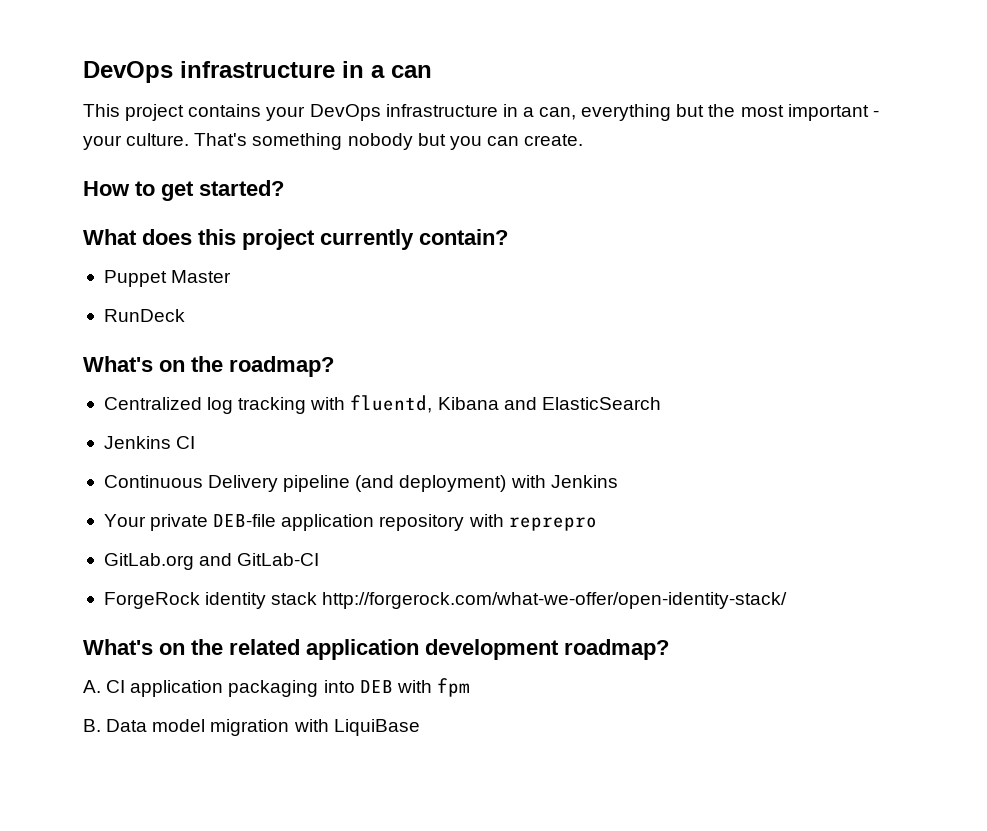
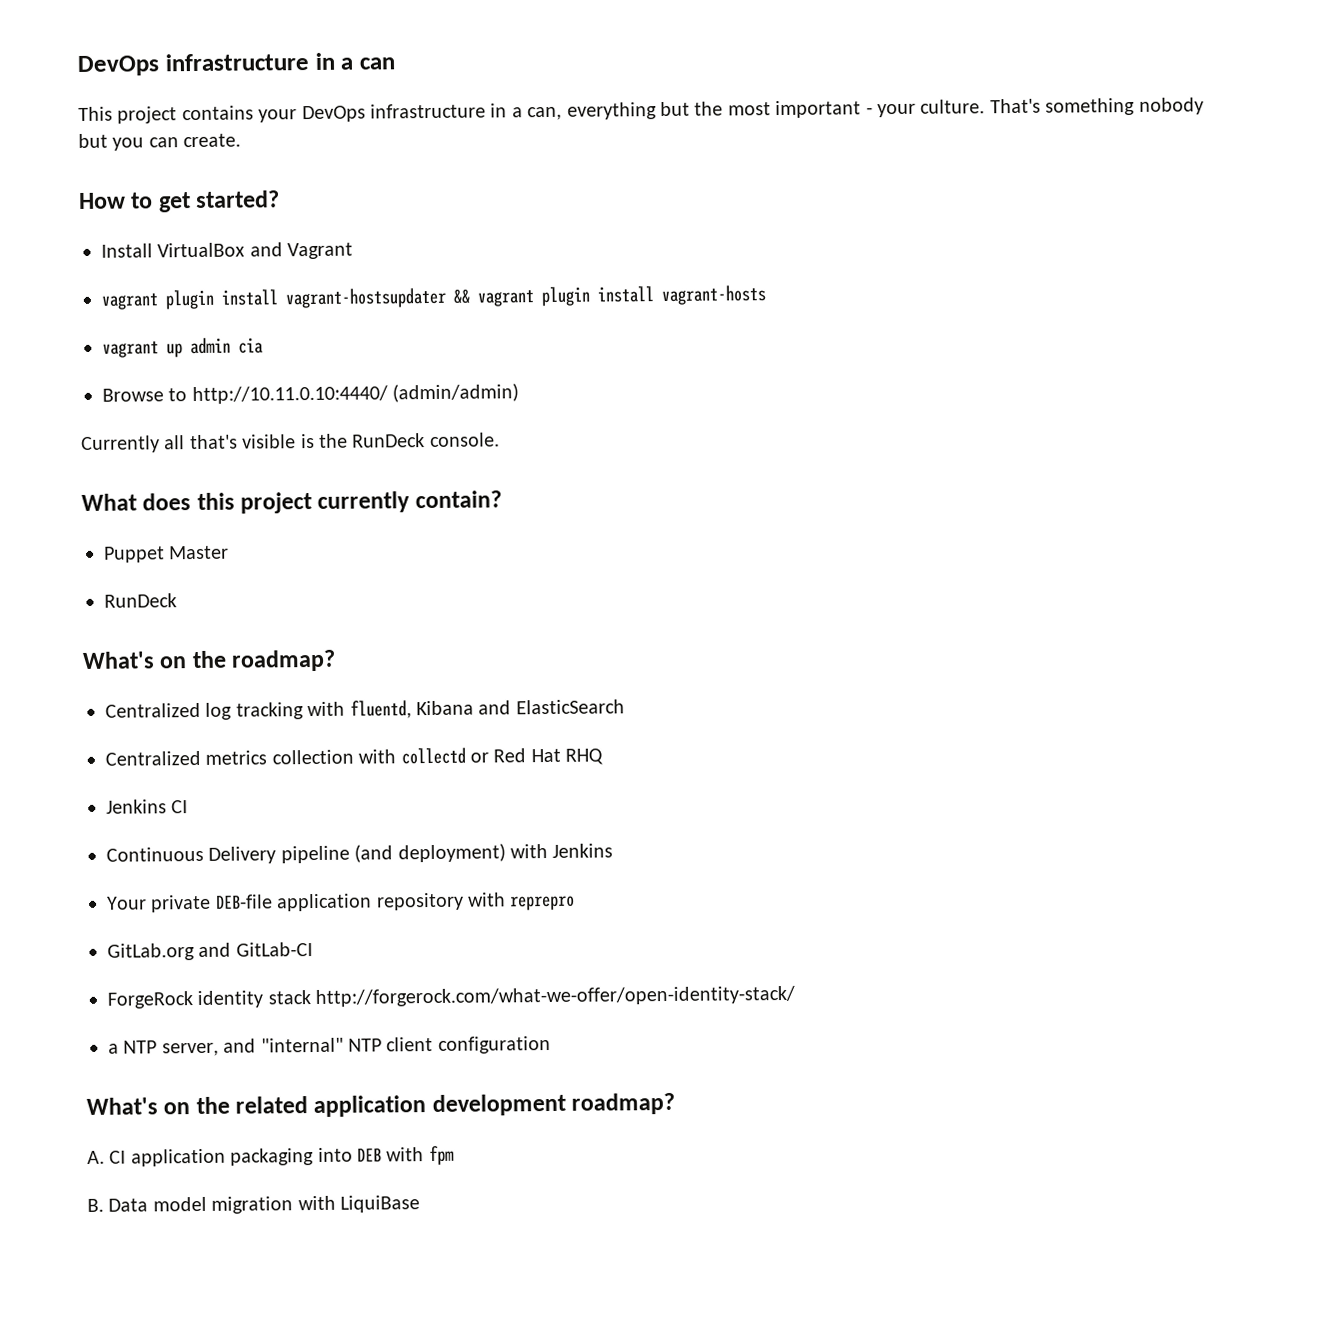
+ Install VirtualBox and Vagrant
+ vagrant plugin install vagrant-hostsupdater && vagrant plugin install vagrant-hosts
+ vagrant up admin cia
+ Browse to http://10.11.0.10:4440/ (admin/admin)
+ Currently all that's visible is the RunDeck console.
+ Centralized metrics collection with collectd or Red Hat RHQ
+ a NTP server, and "internal" NTP client configuration

